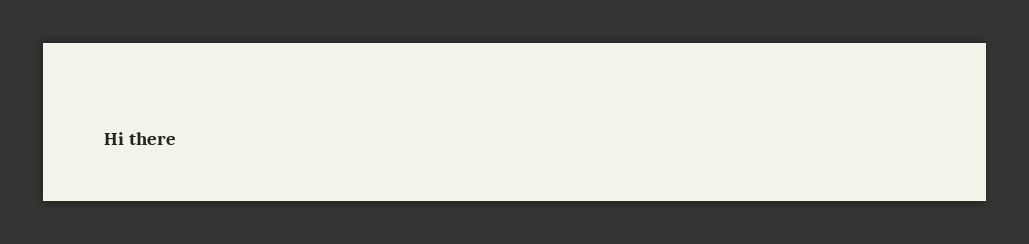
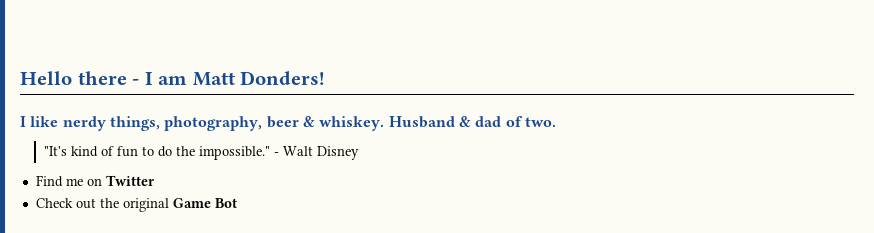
- Hi there
+ Hello there - I am Matt Donders!
+ I like nerdy things, photography, beer & whiskey. Husband & dad of two.
+ "It's kind of fun to do the impossible." - Walt Disney
+ Find me on Twitter
+ Check out the original Game Bot

